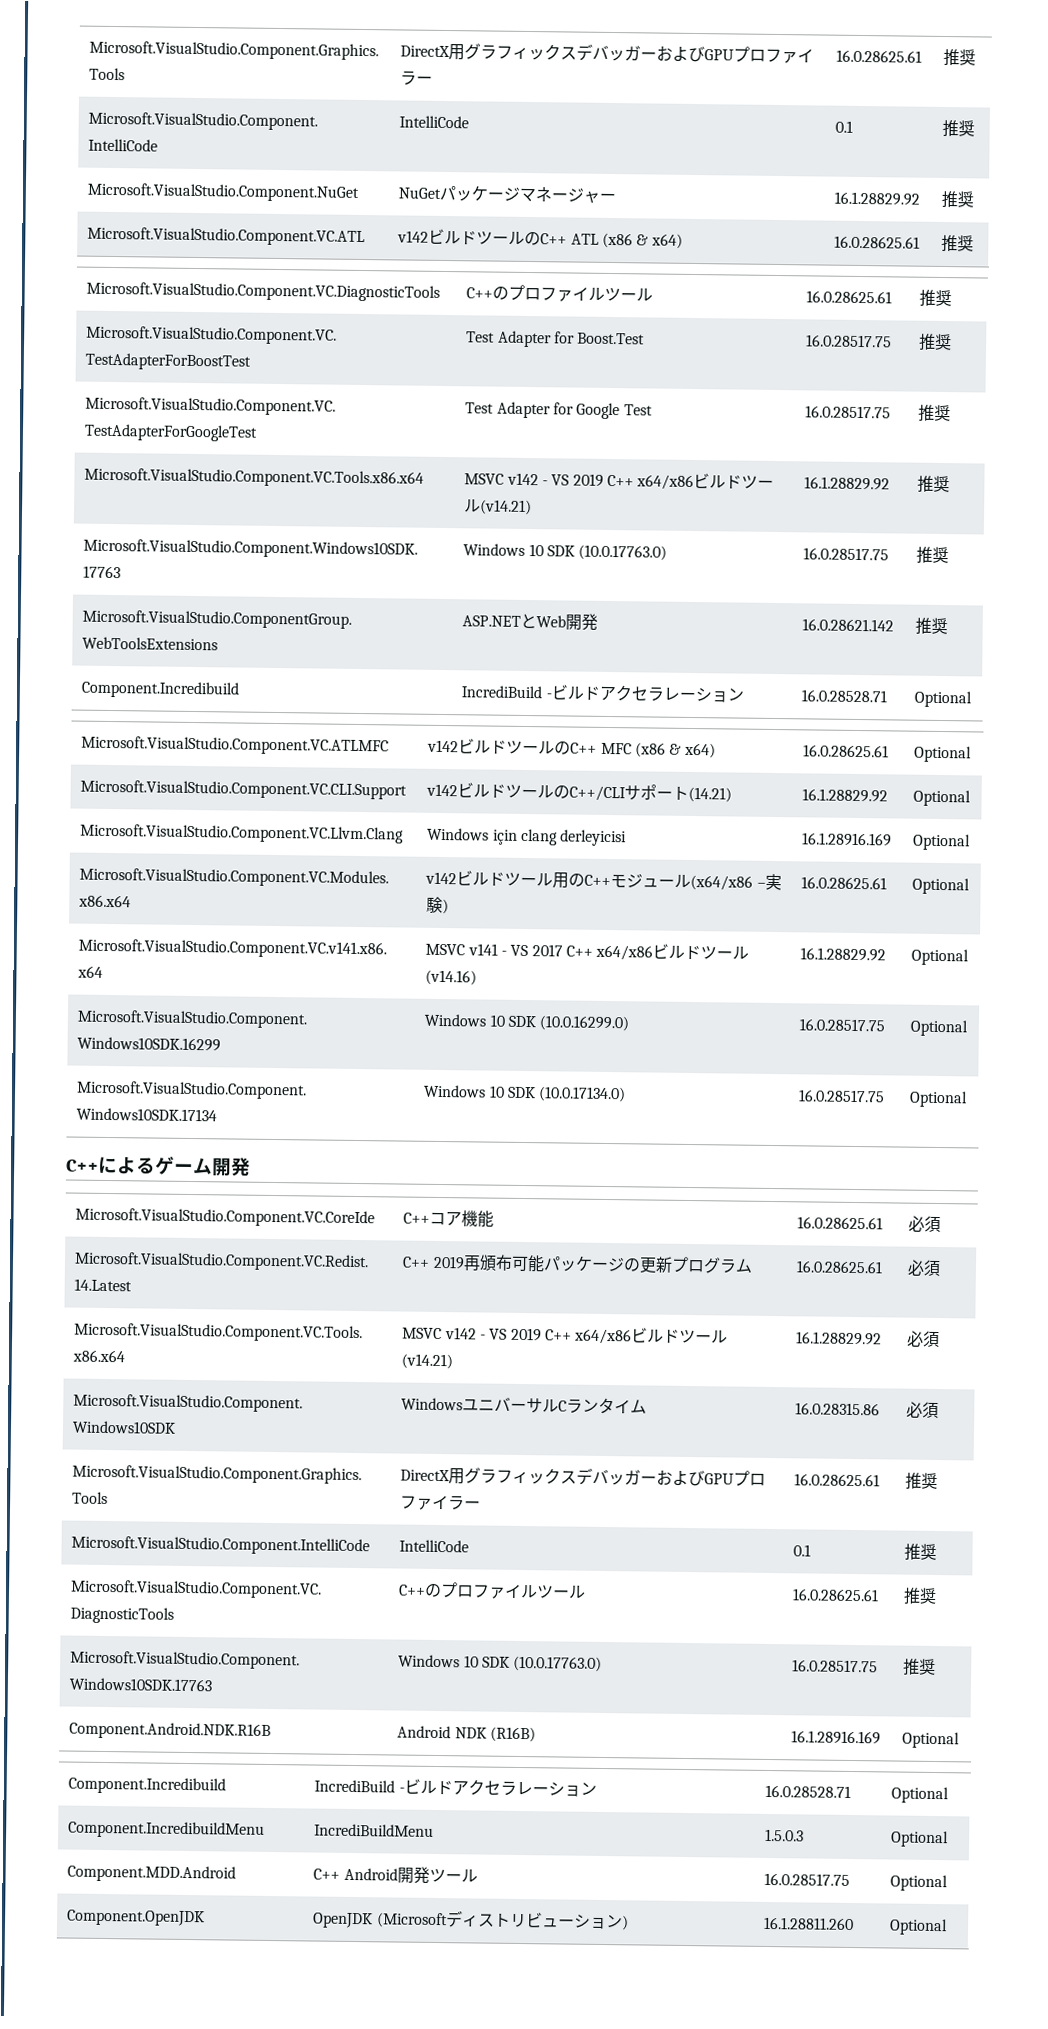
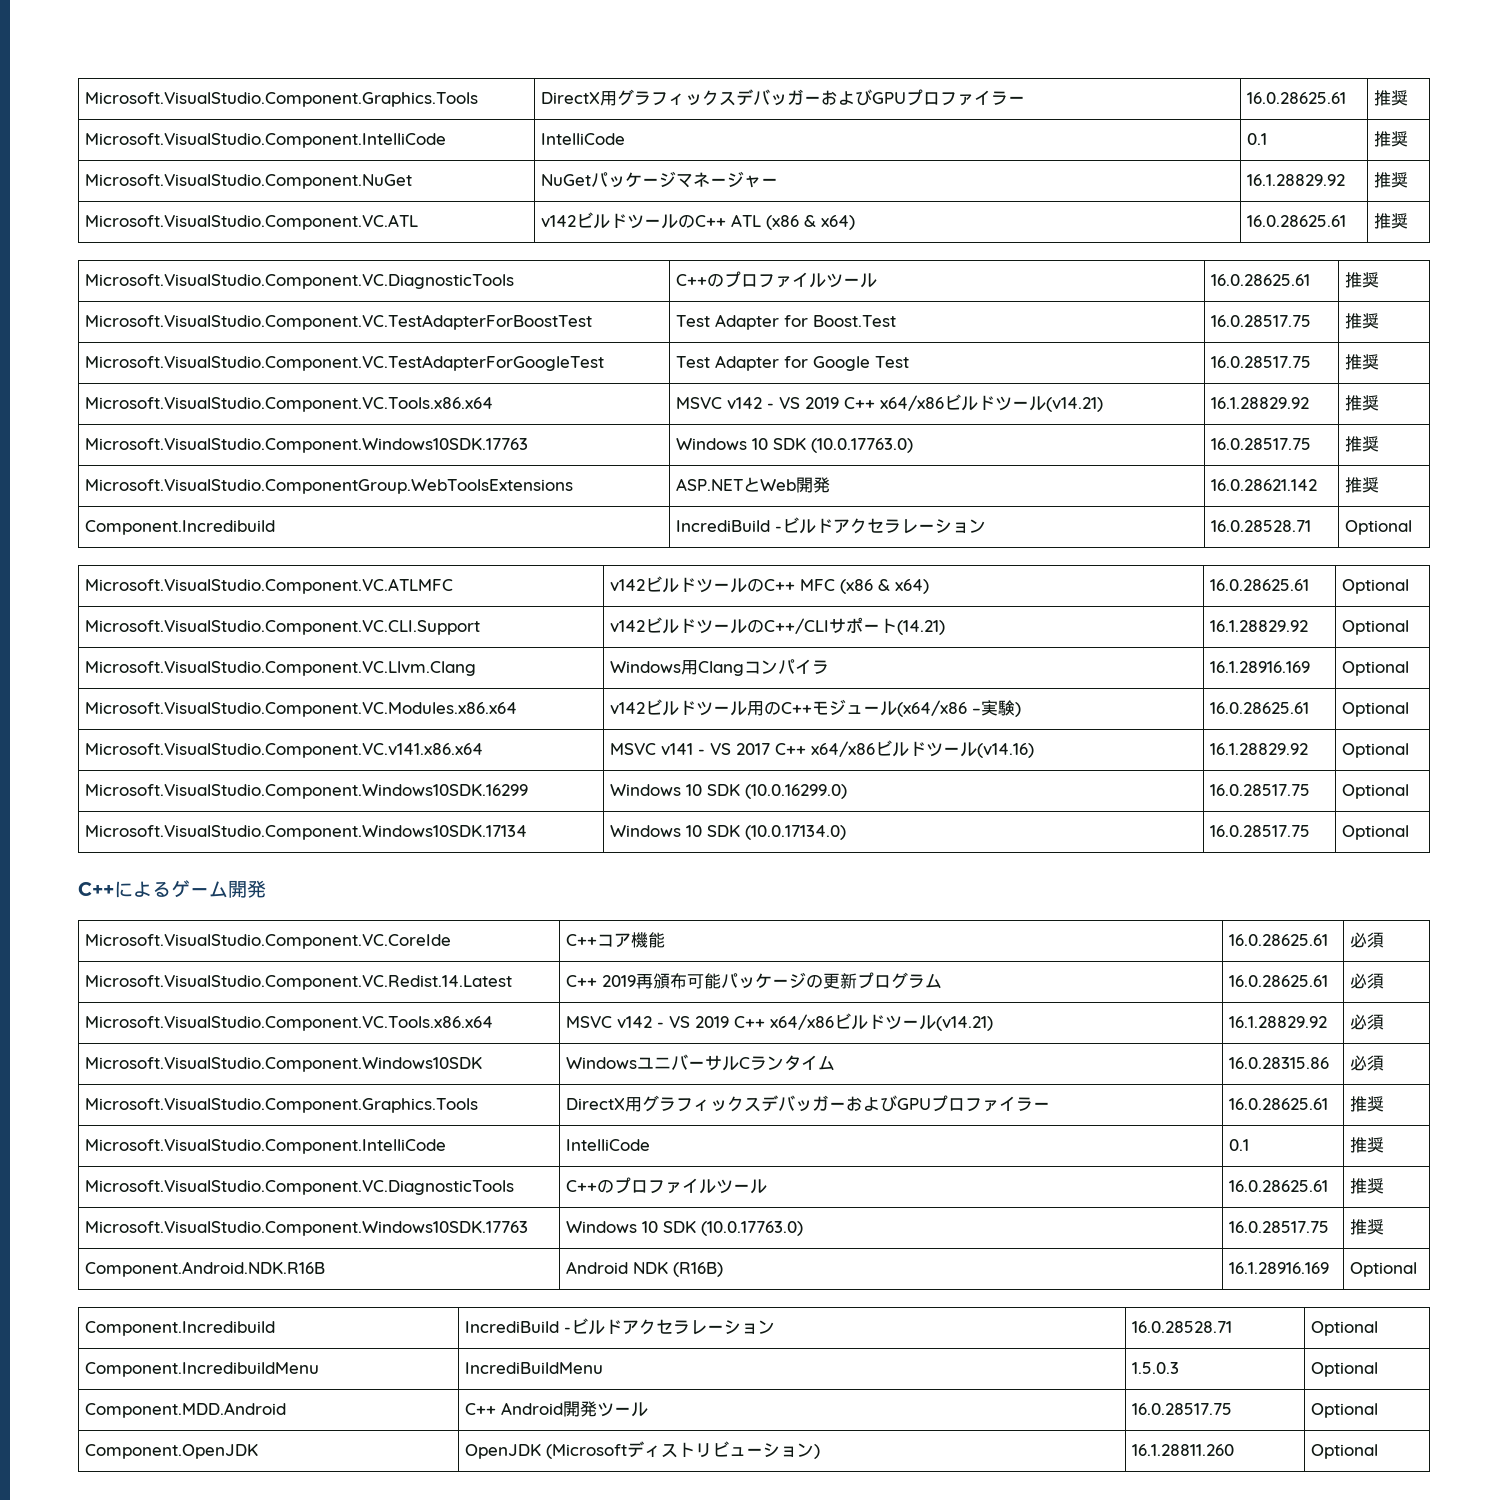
- Microsoft.VisualStudio.Component.VC.Llvm.Clang | Windows için clang derleyicisi | 16.1.28916.169 | Optional
+ Microsoft.VisualStudio.Component.VC.Llvm.Clang | Windows用Clangコンパイラ | 16.1.28916.169 | Optional

